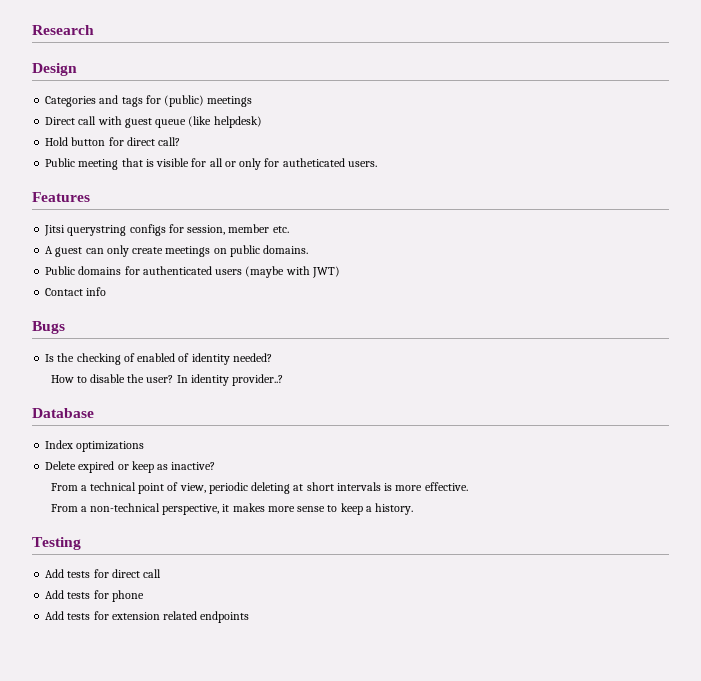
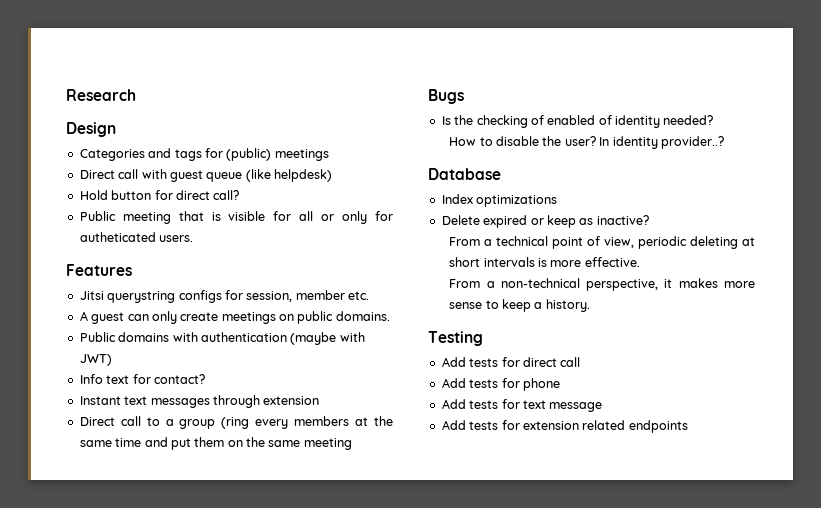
- Public domains for authenticated users (maybe with JWT)
+ Public domains with authentication (maybe with JWT)
- Contact info
+ Info text for contact?
+ Instant text messages through extension
+ Direct call to a group (ring every members at the same time and put them on the same meeting
+ Add tests for text message

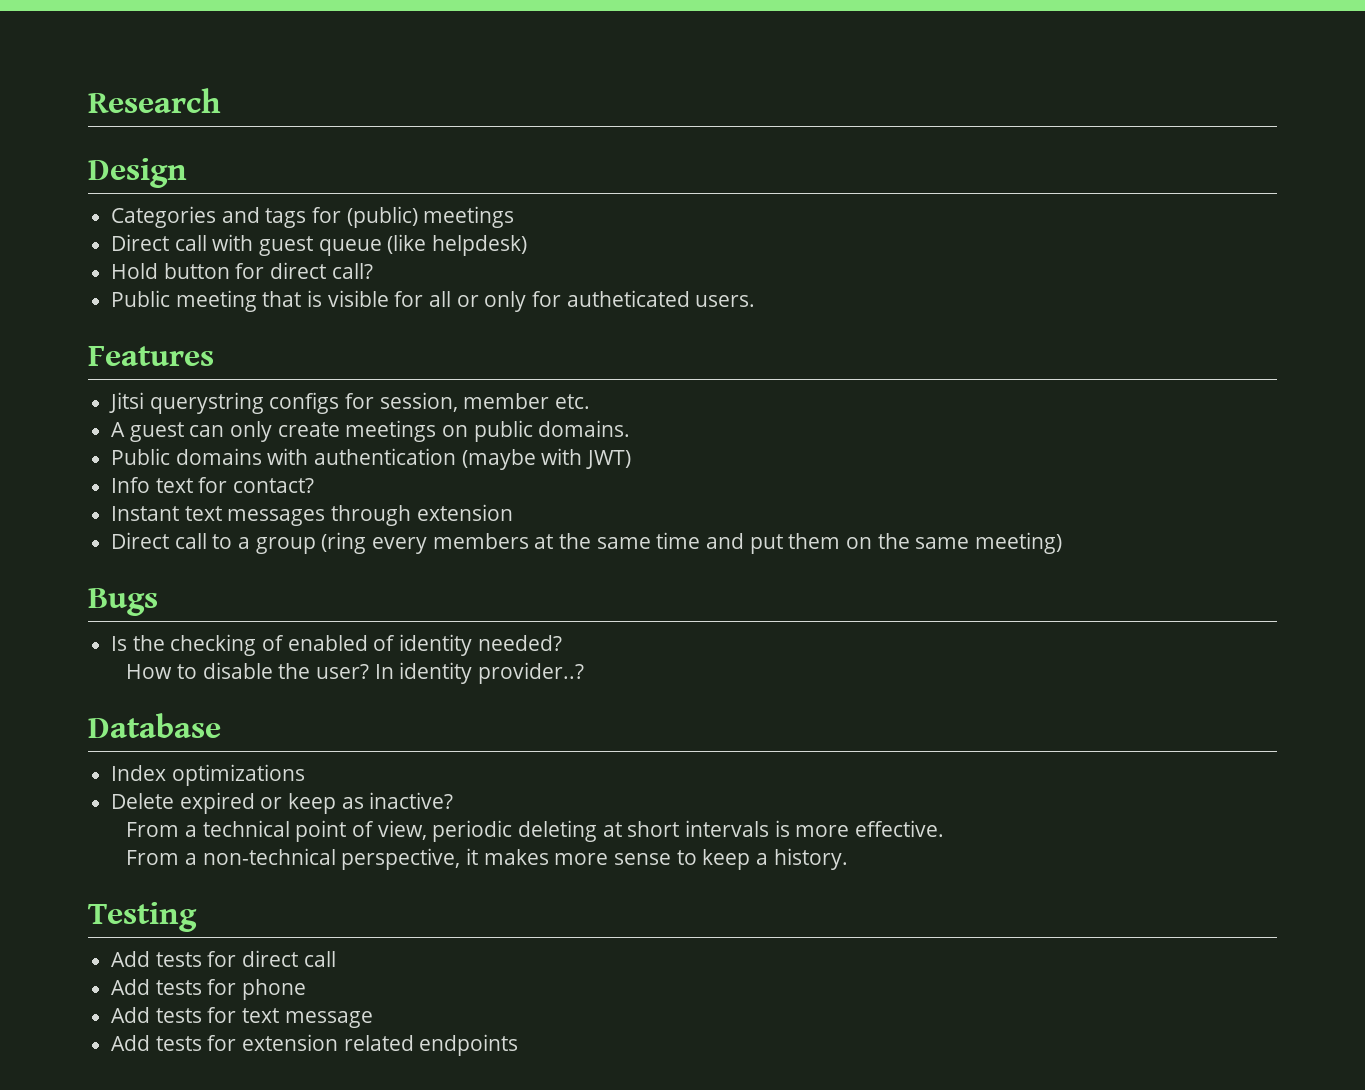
- Direct call to a group (ring every members at the same time and put them on the same meeting
+ Direct call to a group (ring every members at the same time and put them on the same meeting)

